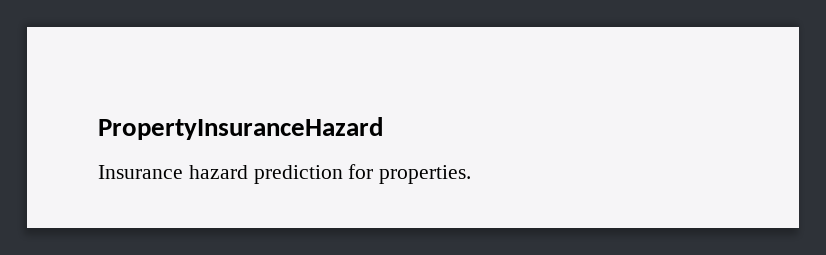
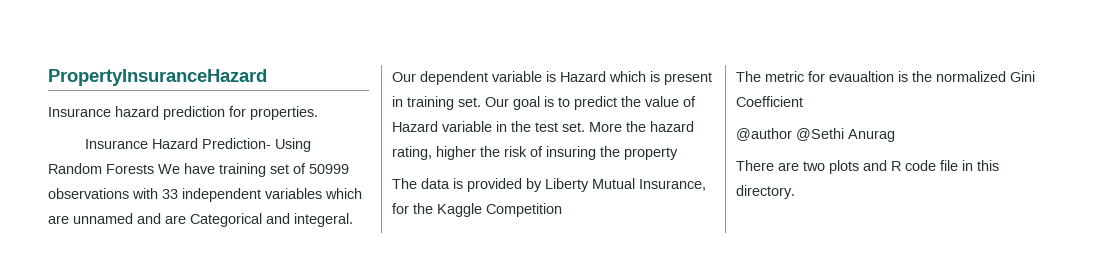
+ Insurance Hazard Prediction- Using Random Forests We have training set of 50999 observations with 33 independent variables which are unnamed and are Categorical and integeral. Our dependent variable is Hazard which is present in training set. Our goal is to predict the value of Hazard variable in the test set. More the hazard rating, higher the risk of insuring the property
+ The data is provided by Liberty Mutual Insurance, for the Kaggle Competition
+ The metric for evaualtion is the normalized Gini Coefficient
+ @author @Sethi Anurag
+ There are two plots and R code file in this directory.

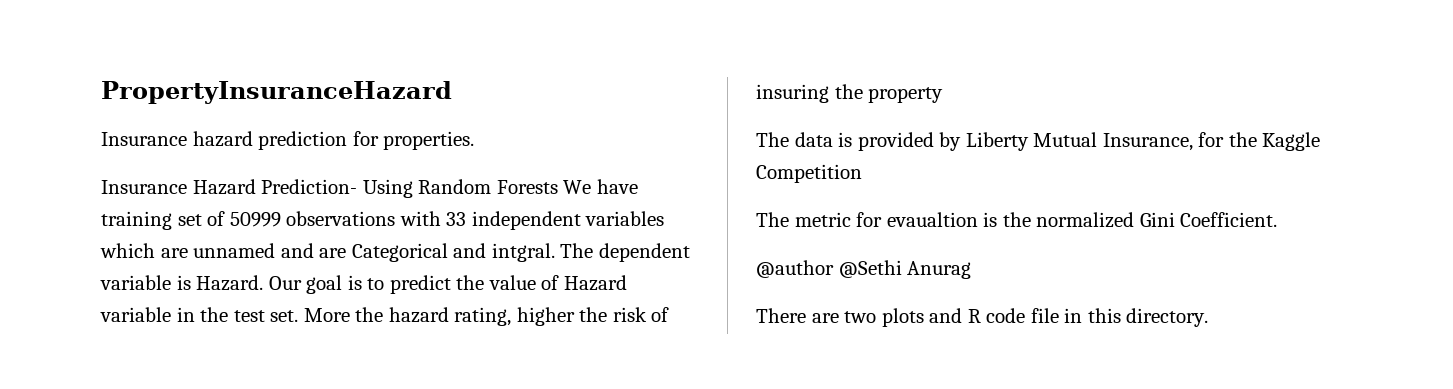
- Insurance Hazard Prediction- Using Random Forests We have training set of 50999 observations with 33 independent variables which are unnamed and are Categorical and integeral. Our dependent variable is Hazard which is present in training set.
+ Insurance Hazard Prediction- Using Random Forests We have training set of 50999 observations with 33 independent variables which are unnamed and are Categorical and intgral. The dependent variable is Hazard.
- The metric for evaualtion is the normalized Gini Coefficient
+ The metric for evaualtion is the normalized Gini Coefficient.

